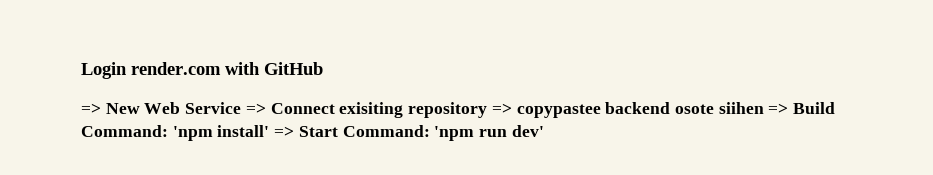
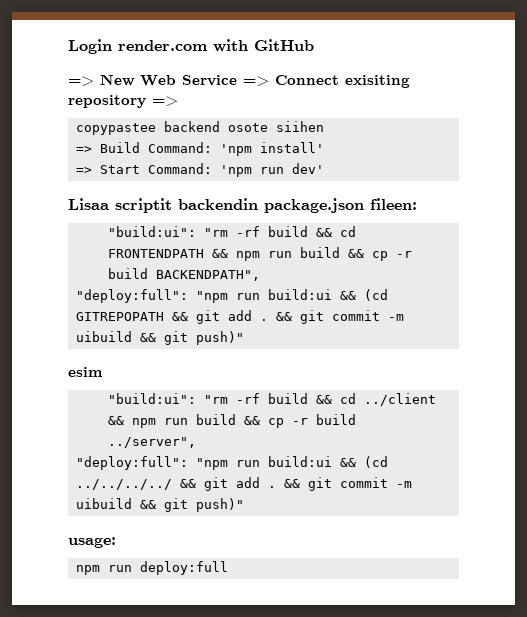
- => New Web Service => Connect exisiting repository => copypastee backend osote siihen => Build Command: 'npm install' => Start Command: 'npm run dev'
+ => New Web Service => Connect exisiting repository =>
+ copypastee backend osote siihen
+ => Build Command: 'npm install'
+ => Start Command: 'npm run dev'
+ Lisaa scriptit backendin package.json fileen:
+ "build:ui": "rm -rf build && cd FRONTENDPATH && npm run build && cp -r build BACKENDPATH",
+ "deploy:full": "npm run build:ui && (cd GITREPOPATH && git add . && git commit -m uibuild && git push)"
+ esim
+ "build:ui": "rm -rf build && cd ../client && npm run build && cp -r build ../server",
+ "deploy:full": "npm run build:ui && (cd ../../../../ && git add . && git commit -m uibuild && git push)"
+ usage:
+ npm run deploy:full

